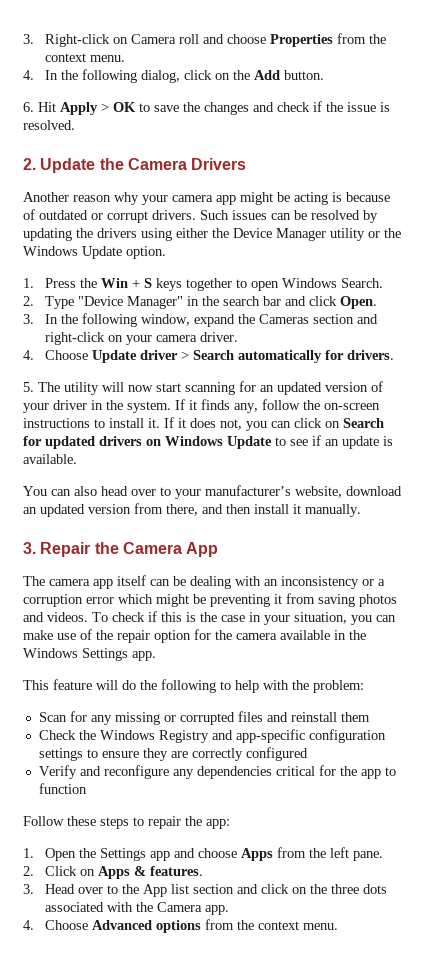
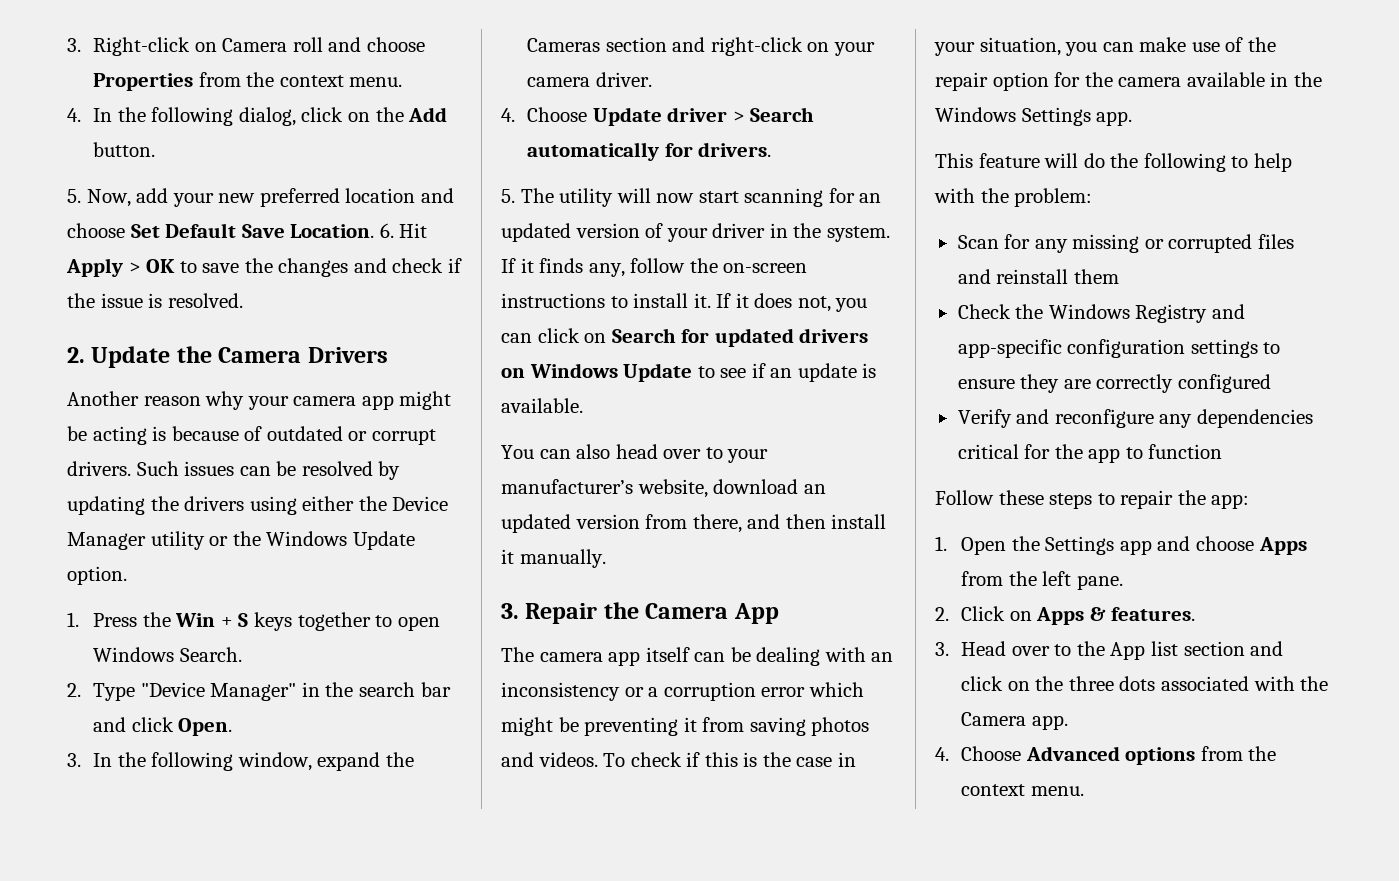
+ 5. Now, add your new preferred location and choose Set Default Save Location.

